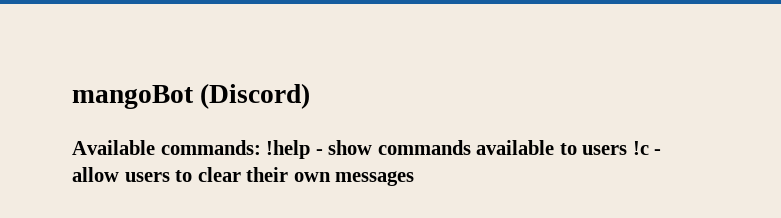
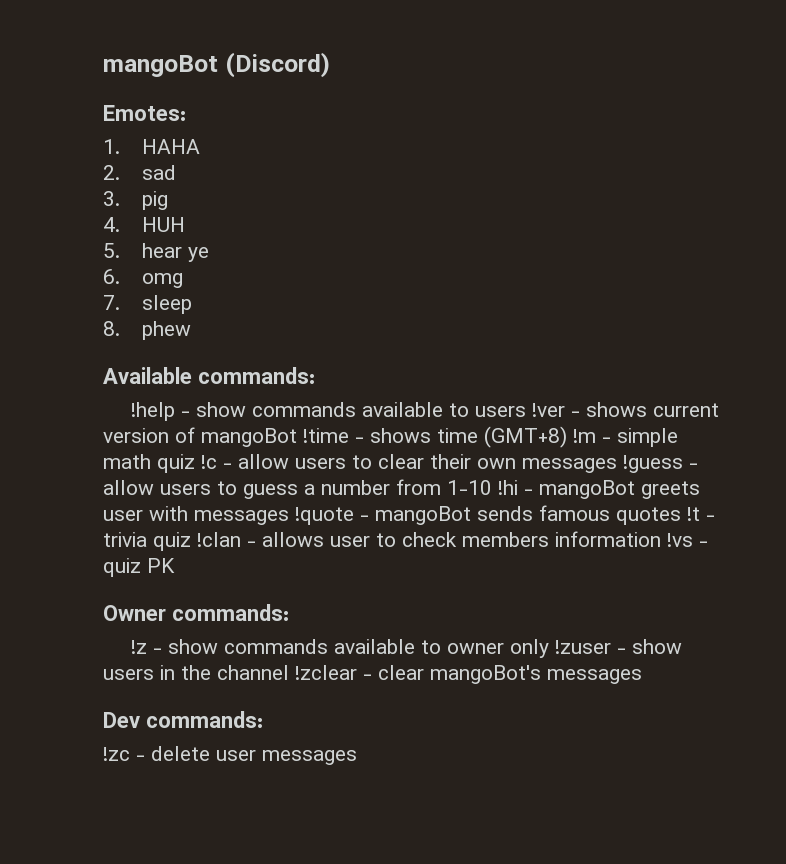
+ Emotes:
+ 1. HAHA
+ 2. sad
+ 3. pig
+ 4. HUH
+ 5. hear ye
+ 6. omg
+ 7. sleep
+ 8. phew
- Available commands: !help - show commands available to users !c - allow users to clear their own messages
+ Available commands:
+ !help - show commands available to users !ver - shows current version of mangoBot !time - shows time (GMT+8) !m - simple math quiz !c - allow users to clear their own messages !guess - allow users to guess a number from 1-10 !hi - mangoBot greets user with messages !quote - mangoBot sends famous quotes !t - trivia quiz !clan - allows user to check members information !vs - quiz PK
+ Owner commands:
+ !z - show commands available to owner only !zuser - show users in the channel !zclear - clear mangoBot's messages
+ Dev commands:
+ !zc - delete user messages

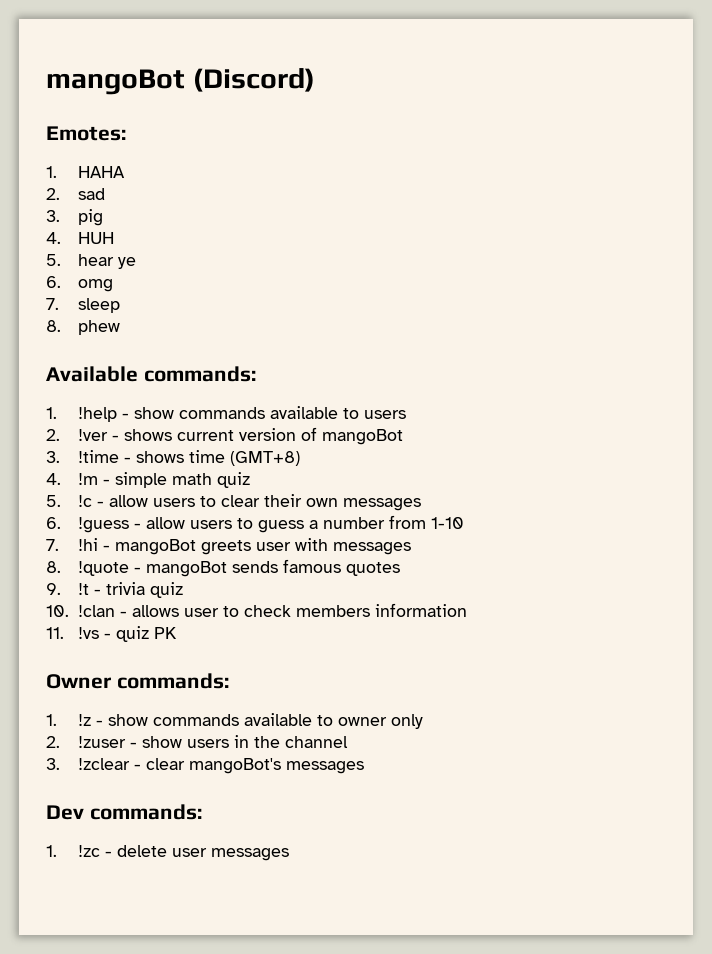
- !help - show commands available to users !ver - shows current version of mangoBot !time - shows time (GMT+8) !m - simple math quiz !c - allow users to clear their own messages !guess - allow users to guess a number from 1-10 !hi - mangoBot greets user with messages !quote - mangoBot sends famous quotes !t - trivia quiz !clan - allows user to check members information !vs - quiz PK
+ 1. !help - show commands available to users
+ 2. !ver - shows current version of mangoBot
+ 3. !time - shows time (GMT+8)
+ 4. !m - simple math quiz
+ 5. !c - allow users to clear their own messages
+ 6. !guess - allow users to guess a number from 1-10
+ 7. !hi - mangoBot greets user with messages
+ 8. !quote - mangoBot sends famous quotes
+ 9. !t - trivia quiz
+ 10. !clan - allows user to check members information
+ 11. !vs - quiz PK
- !z - show commands available to owner only !zuser - show users in the channel !zclear - clear mangoBot's messages
+ 1. !z - show commands available to owner only
+ 2. !zuser - show users in the channel
+ 3. !zclear - clear mangoBot's messages
- !zc - delete user messages
+ 1. !zc - delete user messages

